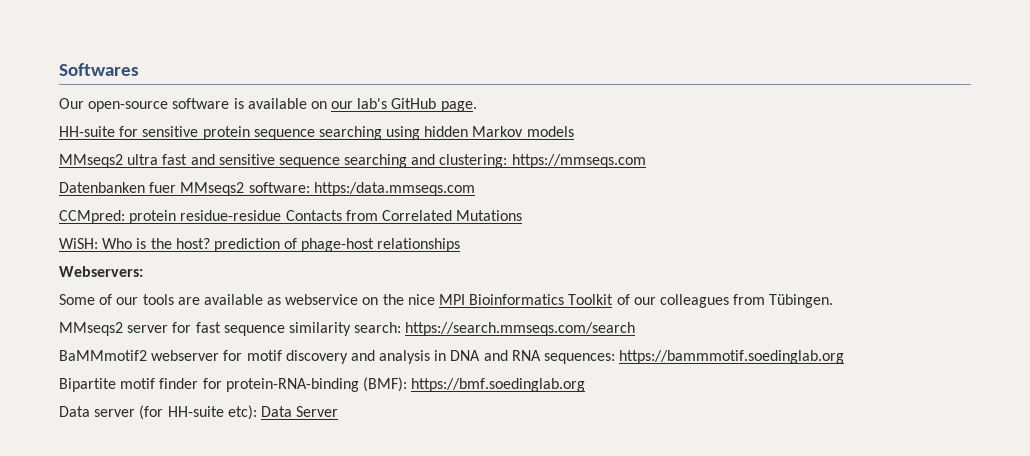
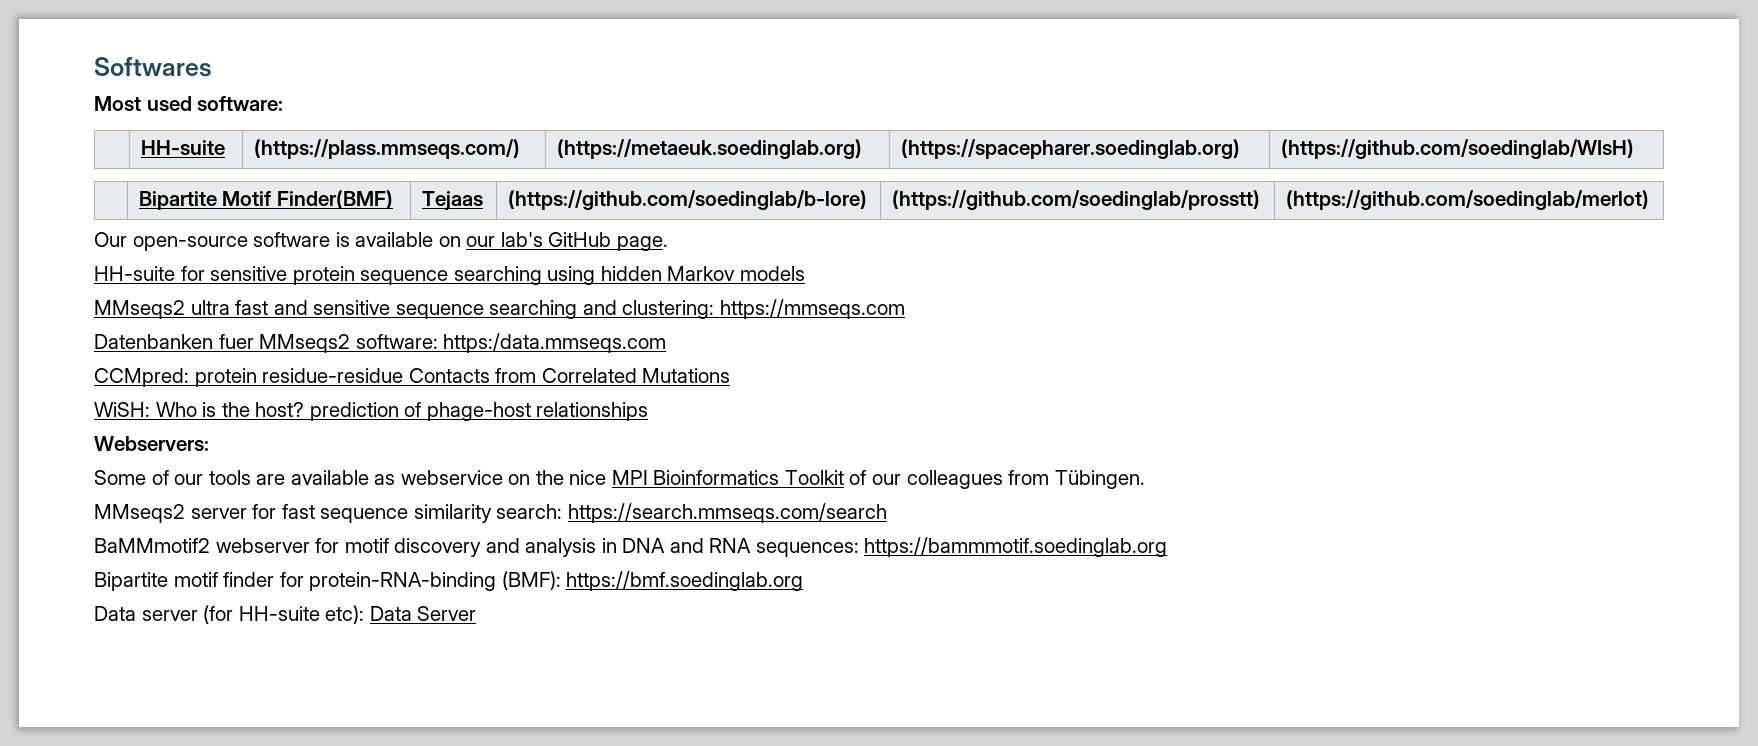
+ Most used software:
+ | HH-suite | (https://plass.mmseqs.com/) | (https://metaeuk.soedinglab.org) | (https://spacepharer.soedinglab.org) | (https://github.com/soedinglab/WIsH)
+ | Bipartite Motif Finder(BMF) | Tejaas | (https://github.com/soedinglab/b-lore) | (https://github.com/soedinglab/prosstt) | (https://github.com/soedinglab/merlot)

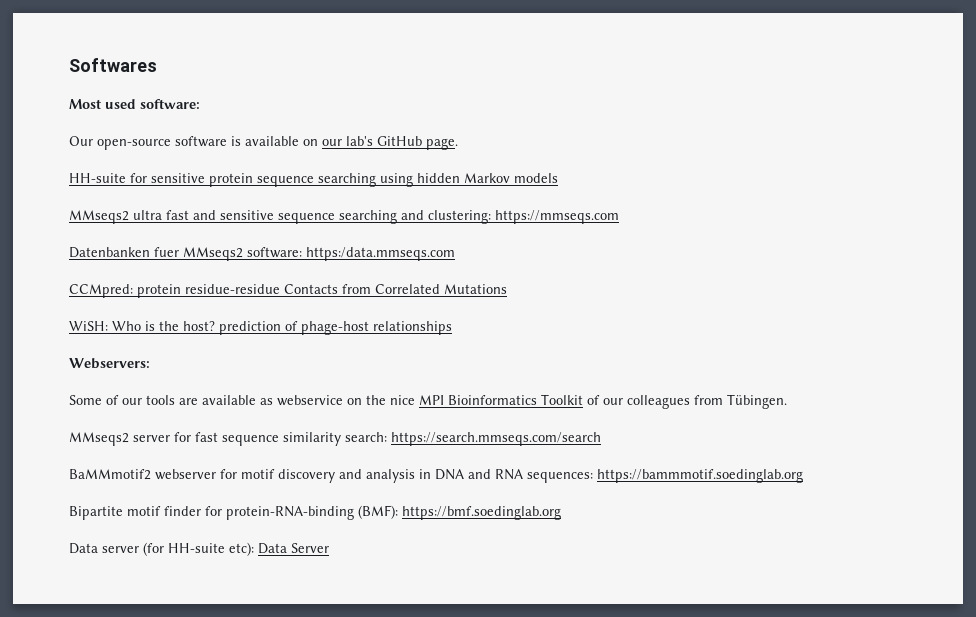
- | HH-suite | (https://plass.mmseqs.com/) | (https://metaeuk.soedinglab.org) | (https://spacepharer.soedinglab.org) | (https://github.com/soedinglab/WIsH)
- | Bipartite Motif Finder(BMF) | Tejaas | (https://github.com/soedinglab/b-lore) | (https://github.com/soedinglab/prosstt) | (https://github.com/soedinglab/merlot)

